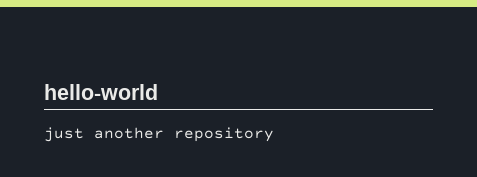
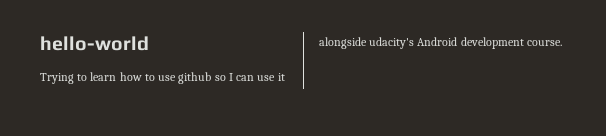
- just another repository
+ Trying to learn how to use github so I can use it alongside udacity's Android development course.

